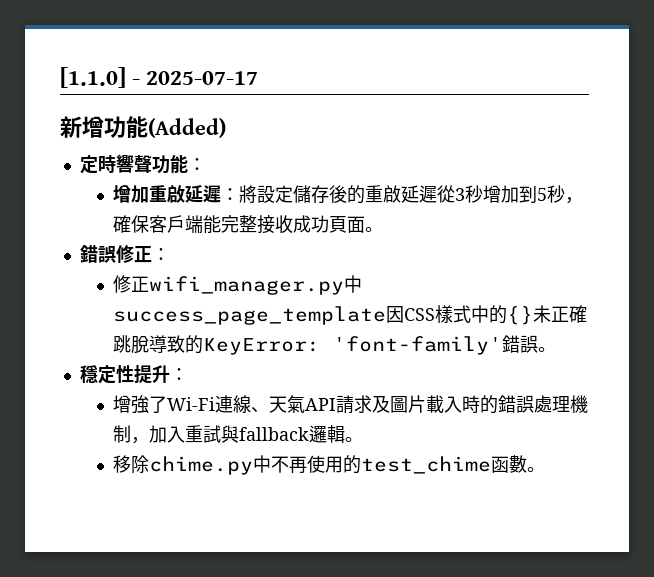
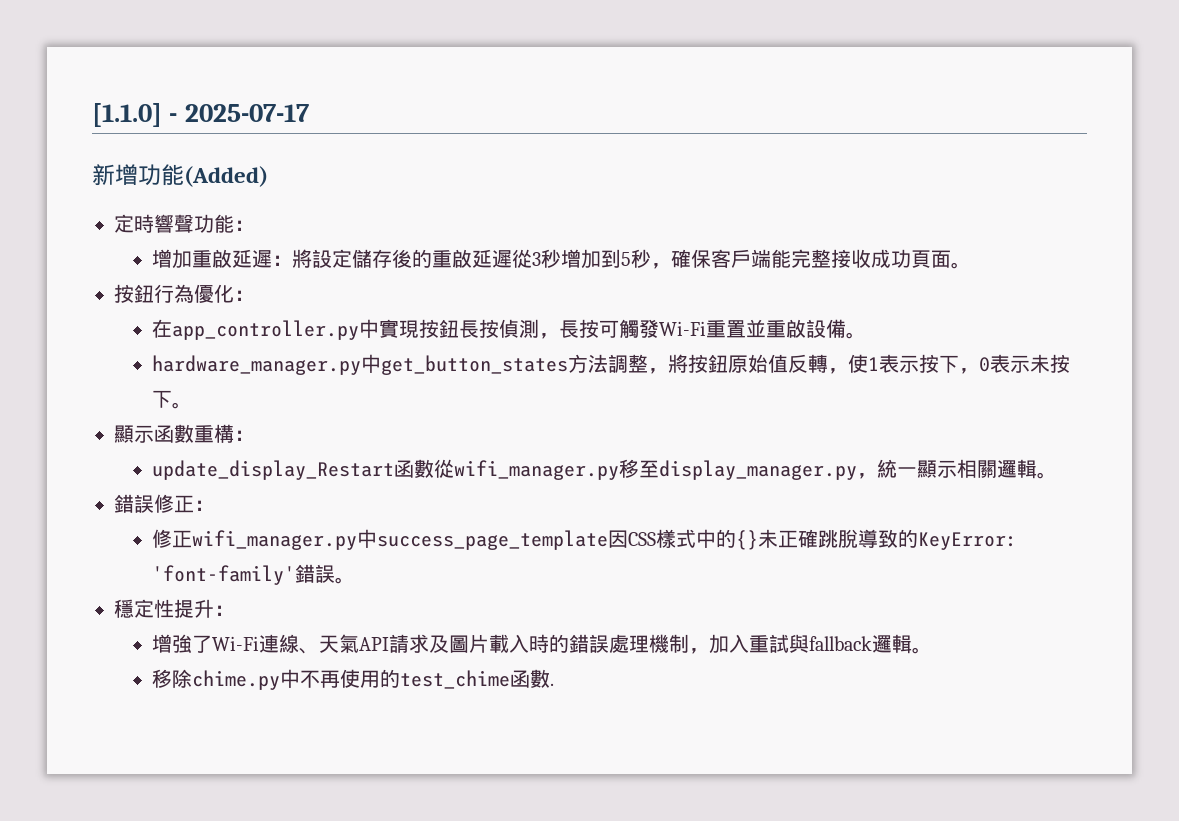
+ 按鈕行為優化：
+ 在app_controller.py中實現按鈕長按偵測，長按可觸發Wi-Fi重置並重啟設備。
+ hardware_manager.py中get_button_states方法調整，將按鈕原始值反轉，使1表示按下，0表示未按下。
+ 顯示函數重構：
+ update_display_Restart函數從wifi_manager.py移至display_manager.py，統一顯示相關邏輯。
- 移除chime.py中不再使用的test_chime函數。
+ 移除chime.py中不再使用的test_chime函數.

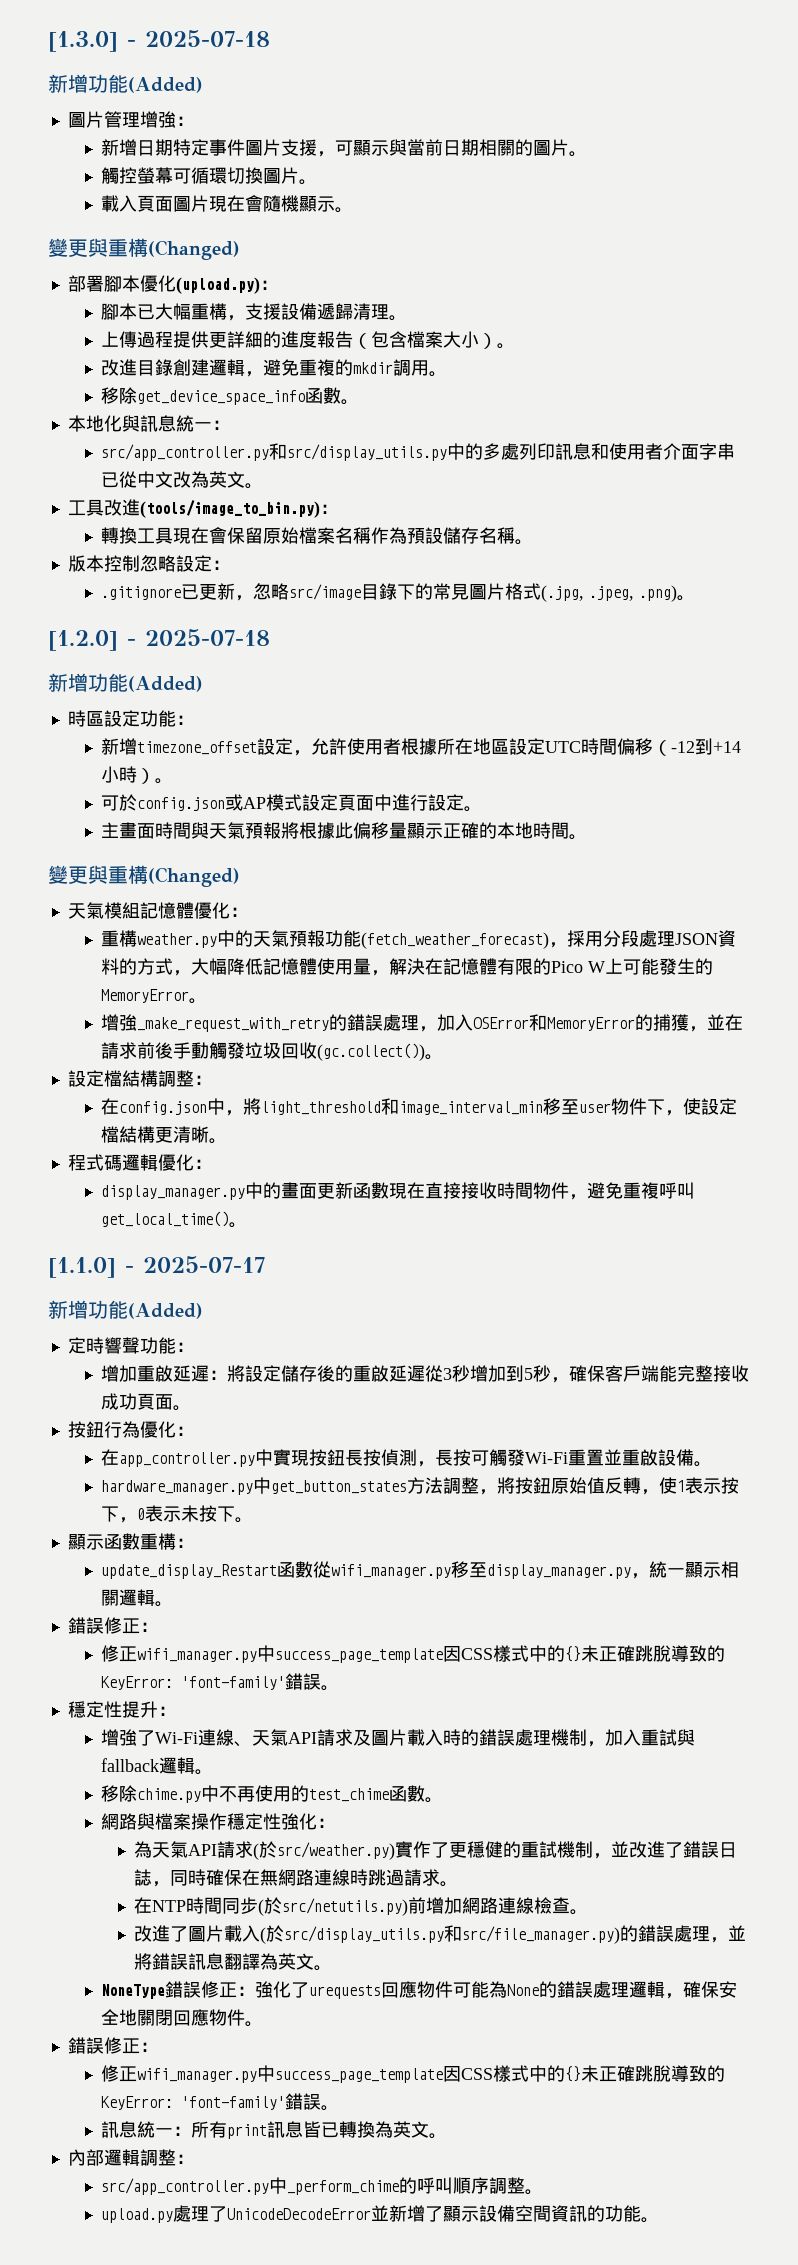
+ [1.3.0] - 2025-07-18
+ 新增功能(Added)
+ 圖片管理增強：
+ 新增日期特定事件圖片支援，可顯示與當前日期相關的圖片。
+ 觸控螢幕可循環切換圖片。
+ 載入頁面圖片現在會隨機顯示。
+ 變更與重構(Changed)
+ 部署腳本優化(upload.py)：
+ 腳本已大幅重構，支援設備遞歸清理。
+ 上傳過程提供更詳細的進度報告（包含檔案大小）。
+ 改進目錄創建邏輯，避免重複的mkdir調用。
+ 移除get_device_space_info函數。
+ 本地化與訊息統一：
+ src/app_controller.py和src/display_utils.py中的多處列印訊息和使用者介面字串已從中文改為英文。
+ 工具改進(tools/image_to_bin.py)：
+ 轉換工具現在會保留原始檔案名稱作為預設儲存名稱。
+ 版本控制忽略設定：
+ .gitignore已更新，忽略src/image目錄下的常見圖片格式(.jpg, .jpeg, .png)。
+ [1.2.0] - 2025-07-18
+ 新增功能(Added)
+ 時區設定功能：
+ 新增timezone_offset設定，允許使用者根據所在地區設定UTC時間偏移（-12到+14小時）。
+ 可於config.json或AP模式設定頁面中進行設定。
+ 主畫面時間與天氣預報將根據此偏移量顯示正確的本地時間。
+ 變更與重構(Changed)
+ 天氣模組記憶體優化：
+ 重構weather.py中的天氣預報功能(fetch_weather_forecast)，採用分段處理JSON資料的方式，大幅降低記憶體使用量，解決在記憶體有限的Pico W上可能發生的MemoryError。
+ 增強_make_request_with_retry的錯誤處理，加入OSError和MemoryError的捕獲，並在請求前後手動觸發垃圾回收(gc.collect())。
+ 設定檔結構調整：
+ 在config.json中，將light_threshold和image_interval_min移至user物件下，使設定檔結構更清晰。
+ 程式碼邏輯優化：
+ display_manager.py中的畫面更新函數現在直接接收時間物件，避免重複呼叫get_local_time()。
- 移除chime.py中不再使用的test_chime函數.
+ 移除chime.py中不再使用的test_chime函數。
+ 網路與檔案操作穩定性強化：
+ 為天氣API請求(於src/weather.py)實作了更穩健的重試機制，並改進了錯誤日誌，同時確保在無網路連線時跳過請求。
+ 在NTP時間同步(於src/netutils.py)前增加網路連線檢查。
+ 改進了圖片載入(於src/display_utils.py和src/file_manager.py)的錯誤處理，並將錯誤訊息翻譯為英文。
+ NoneType錯誤修正：強化了urequests回應物件可能為None的錯誤處理邏輯，確保安全地關閉回應物件。
+ 錯誤修正：
+ 修正wifi_manager.py中success_page_template因CSS樣式中的{}未正確跳脫導致的KeyError: 'font-family'錯誤。
+ 訊息統一：所有print訊息皆已轉換為英文。
+ 內部邏輯調整：
+ src/app_controller.py中_perform_chime的呼叫順序調整。
+ upload.py處理了UnicodeDecodeError並新增了顯示設備空間資訊的功能。

